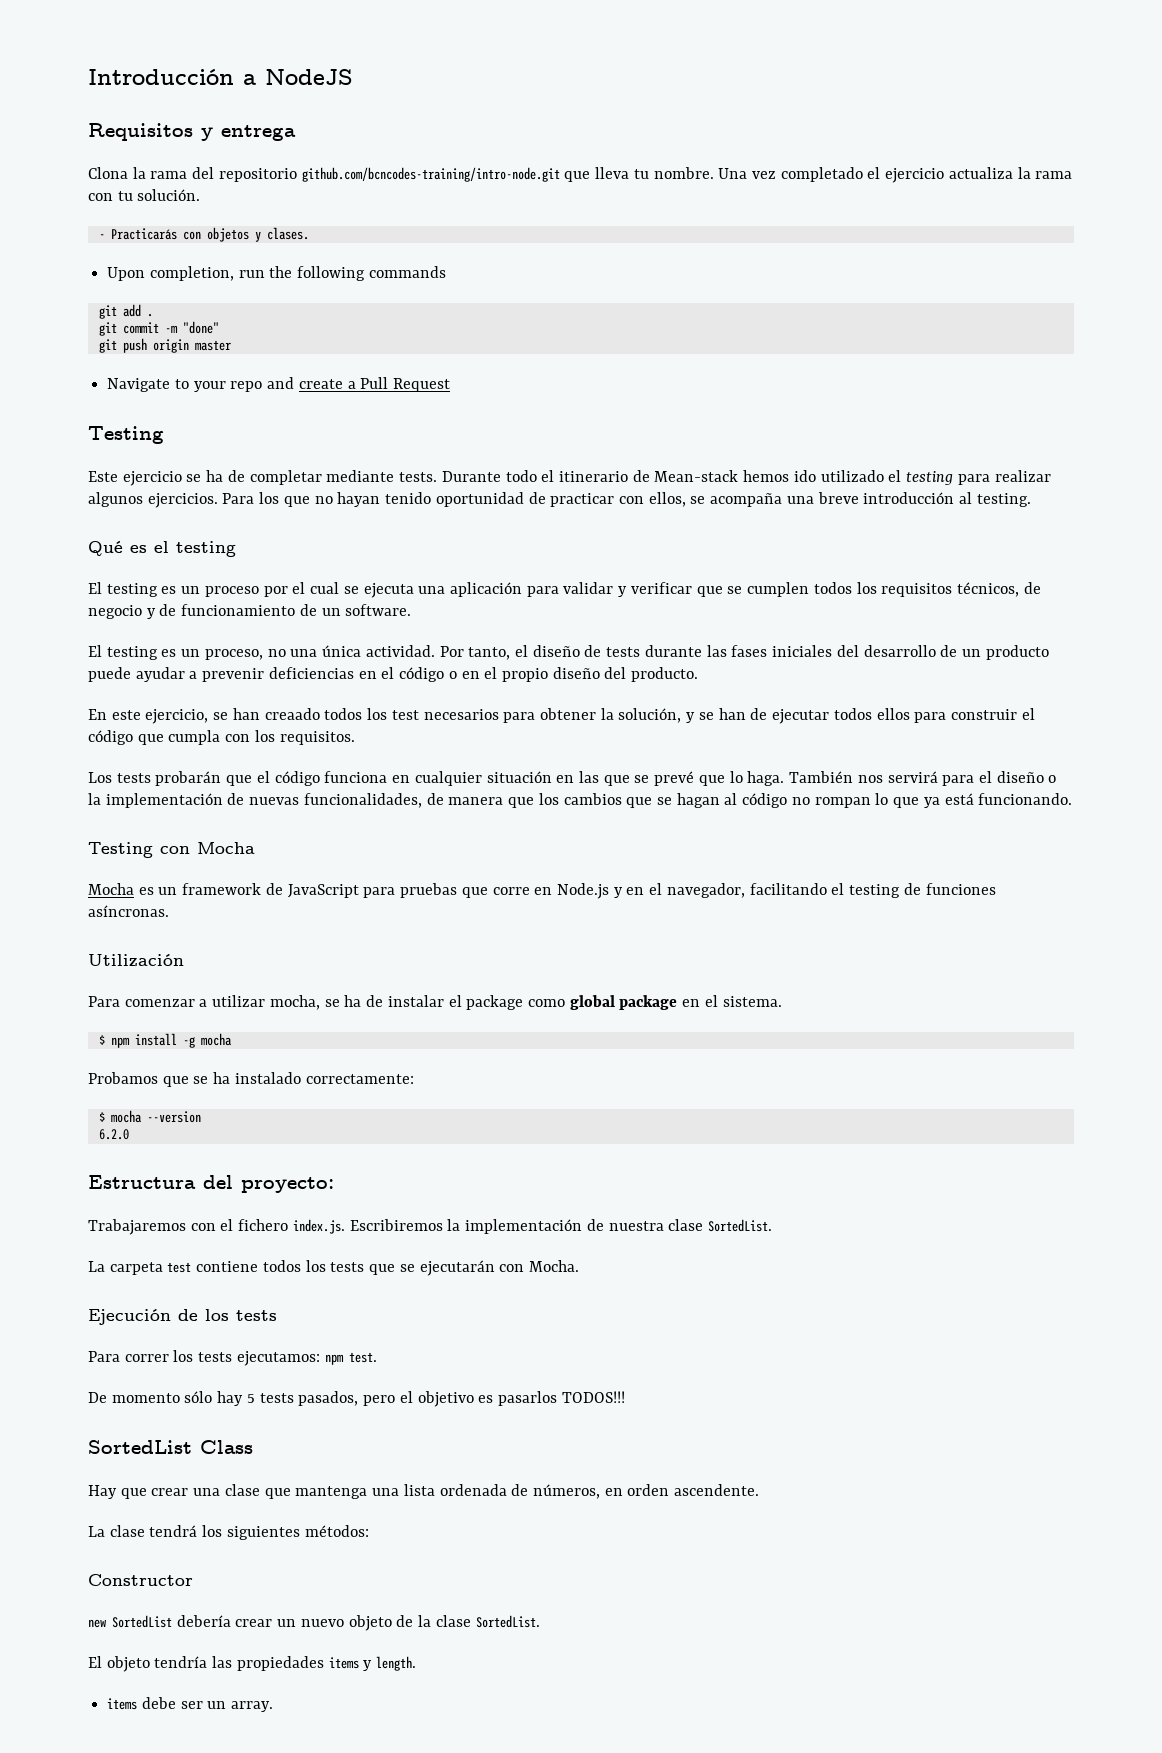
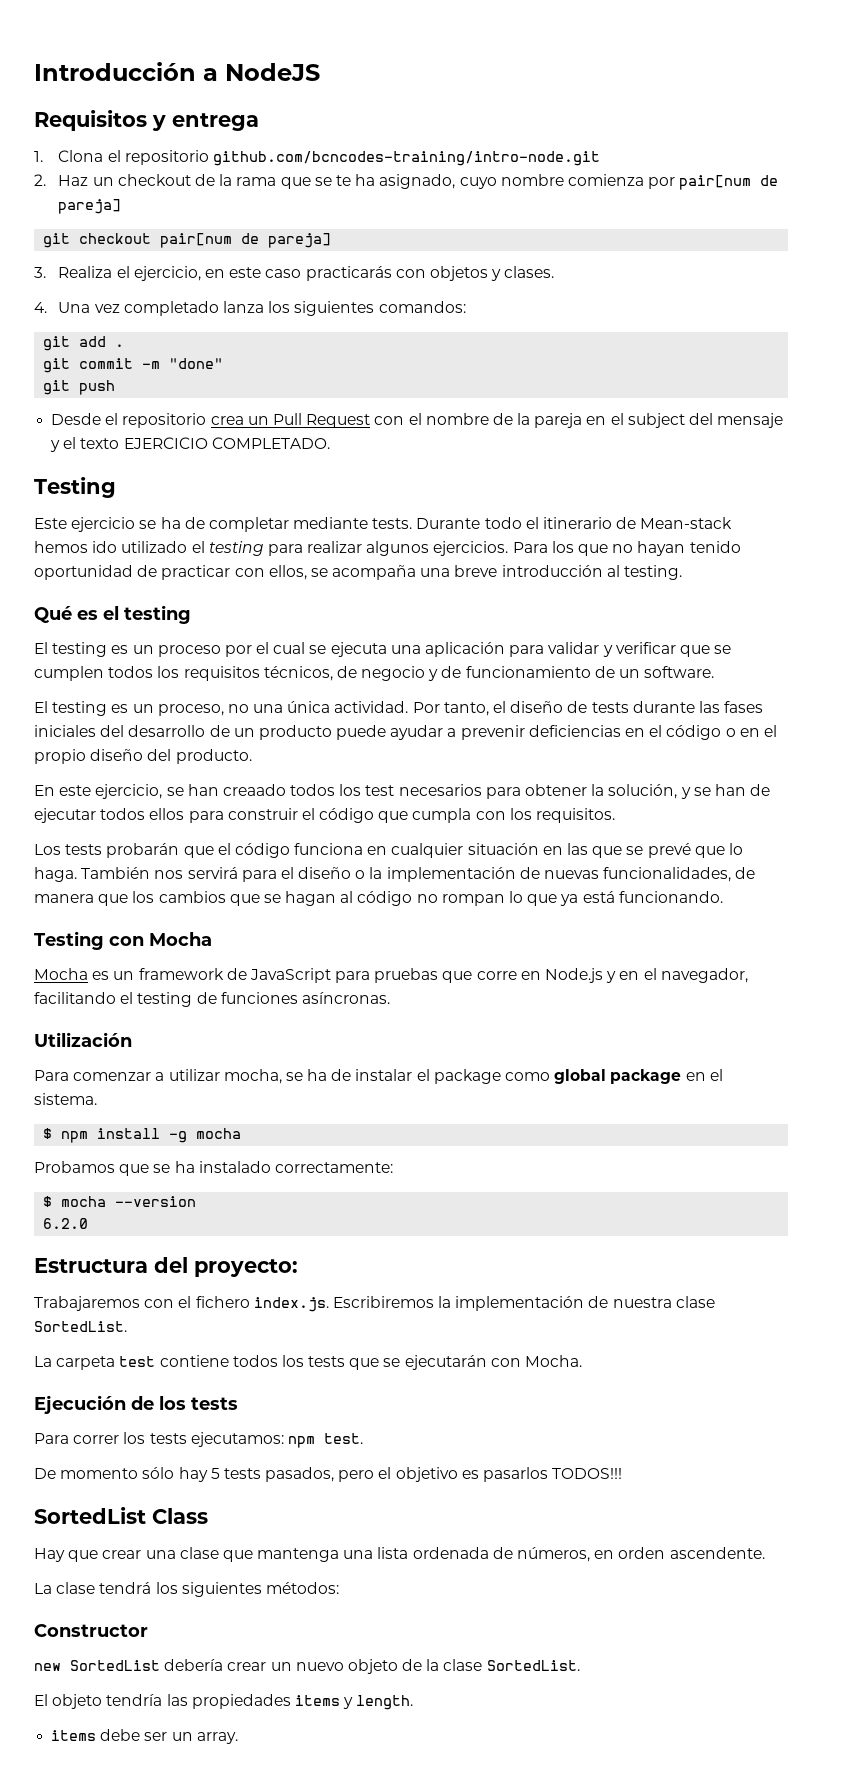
- Clona la rama del repositorio github.com/bcncodes-training/intro-node.git que lleva tu nombre. Una vez completado el ejercicio actualiza la rama con tu solución.
- - Practicarás con objetos y clases.
- Upon completion, run the following commands
+ 1. Clona el repositorio github.com/bcncodes-training/intro-node.git
+ 2. Haz un checkout de la rama que se te ha asignado, cuyo nombre comienza por pair[num de pareja]
+ git checkout pair[num de pareja]
+ 3. Realiza el ejercicio, en este caso practicarás con objetos y clases.
+ 4. Una vez completado lanza los siguientes comandos:
- git push origin master
- Navigate to your repo and create a Pull Request
+ git push
+ Desde el repositorio crea un Pull Request con el nombre de la pareja en el subject del mensaje y el texto EJERCICIO COMPLETADO.

